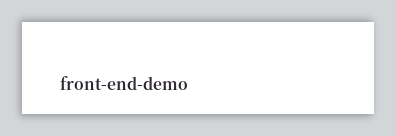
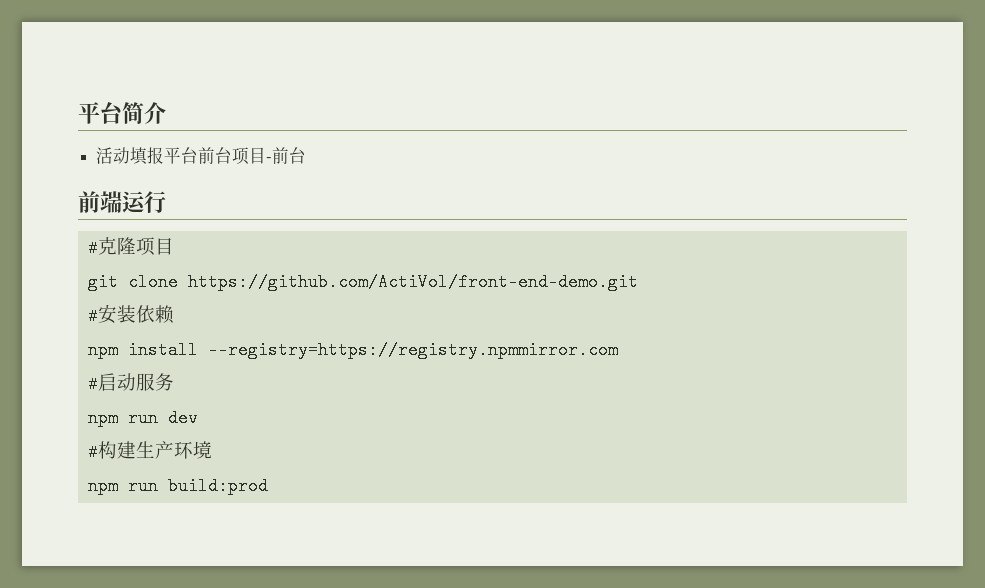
- front-end-demo
+ 平台简介
+ 活动填报平台前台项目-前台
+ 前端运行
+ #克隆项目
+ git clone https://github.com/ActiVol/front-end-demo.git
+ #安装依赖
+ npm install --registry=https://registry.npmmirror.com
+ #启动服务
+ npm run dev
+ #构建生产环境
+ npm run build:prod

